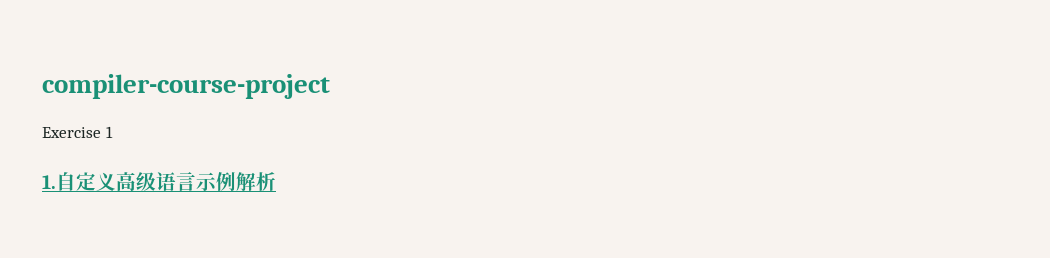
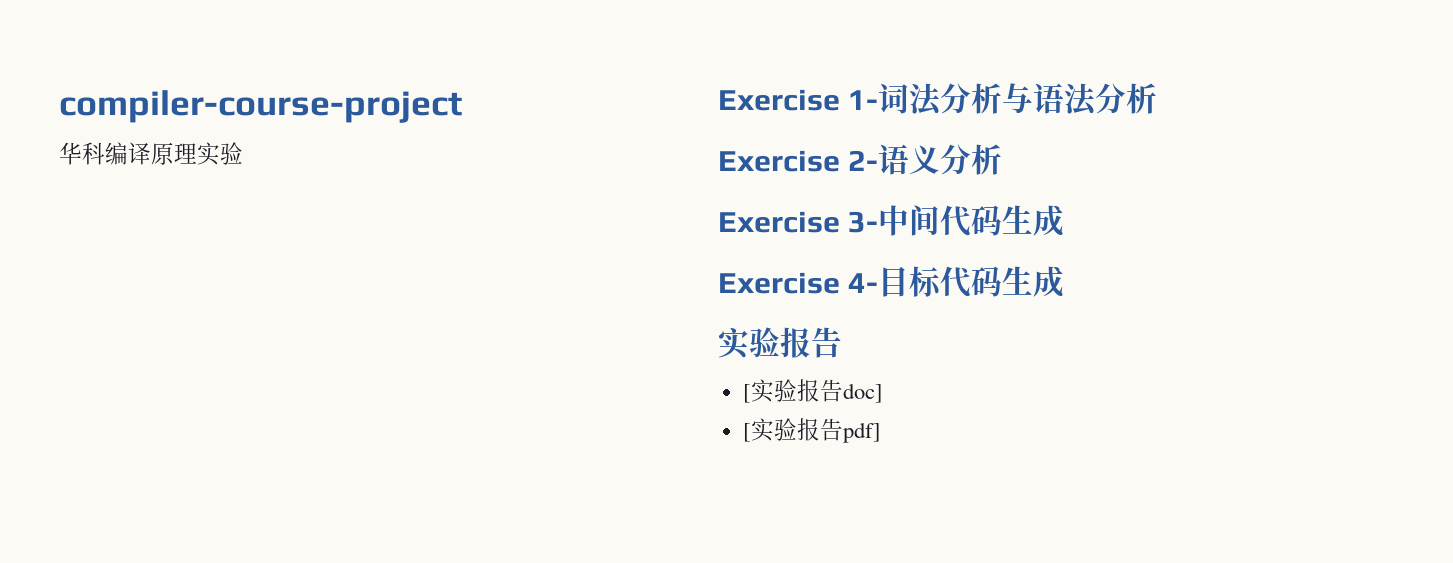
- Exercise 1
- 1.自定义高级语言示例解析
+ 华科编译原理实验
+ Exercise 1-词法分析与语法分析
+ Exercise 2-语义分析
+ Exercise 3-中间代码生成
+ Exercise 4-目标代码生成
+ 实验报告
+ [实验报告doc]
+ [实验报告pdf]

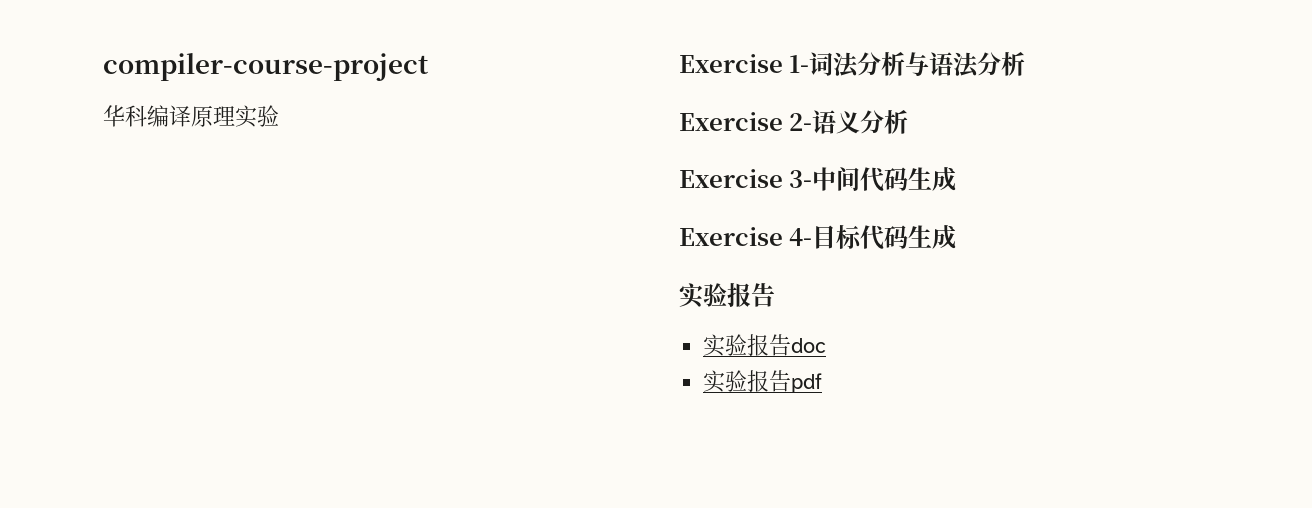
- [实验报告doc]
- [实验报告pdf]
+ 实验报告doc
+ 实验报告pdf

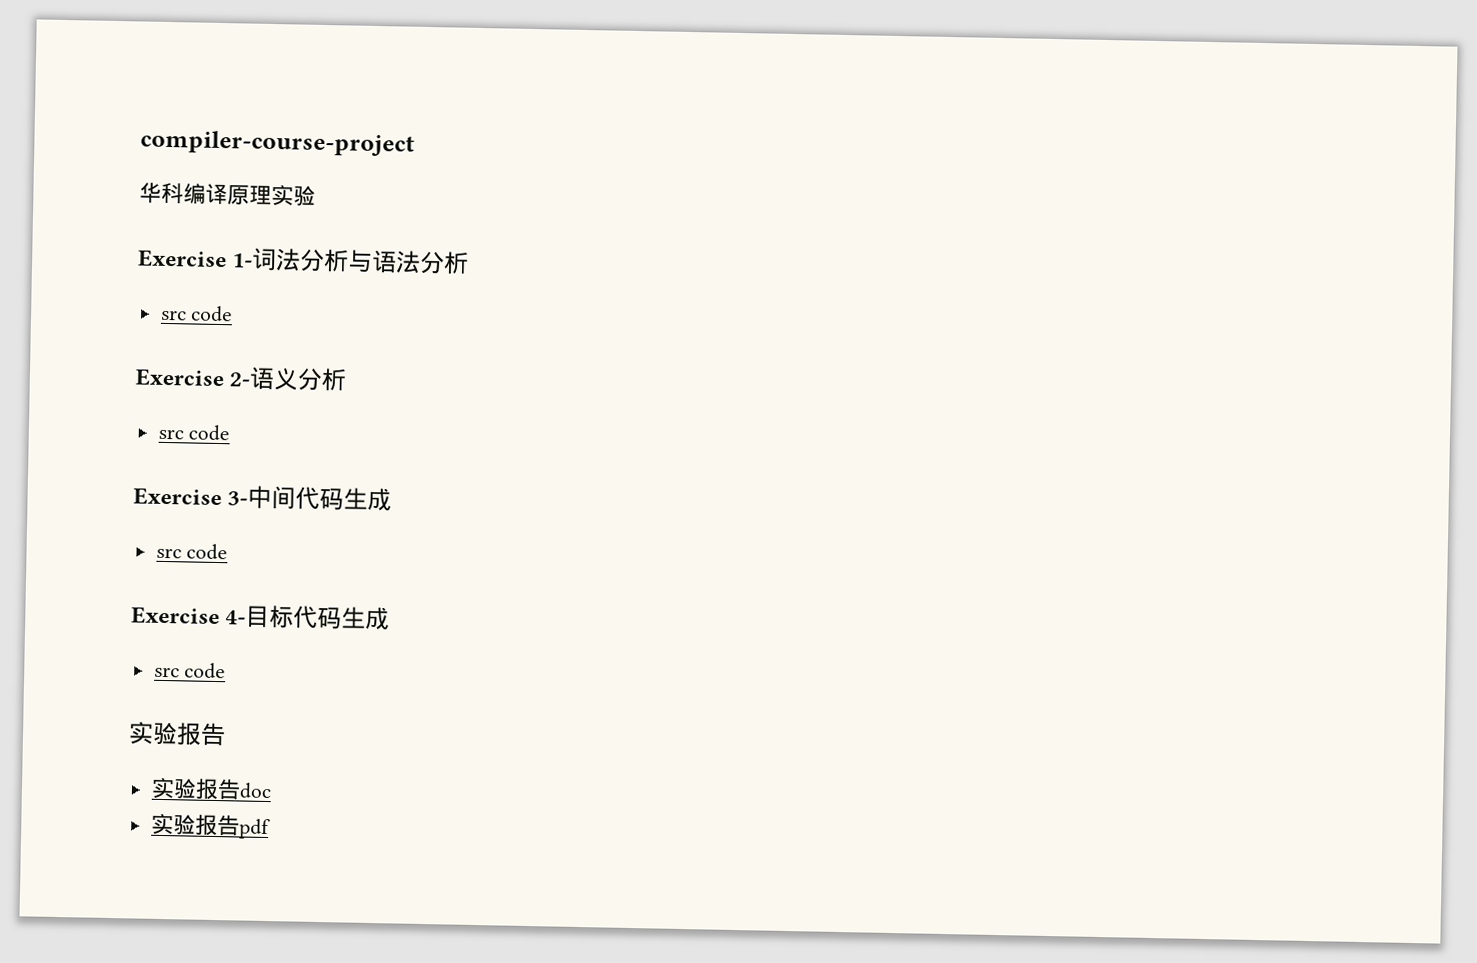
  Exercise 1-词法分析与语法分析
+ src code
  Exercise 2-语义分析
+ src code
  Exercise 3-中间代码生成
+ src code
  Exercise 4-目标代码生成
+ src code

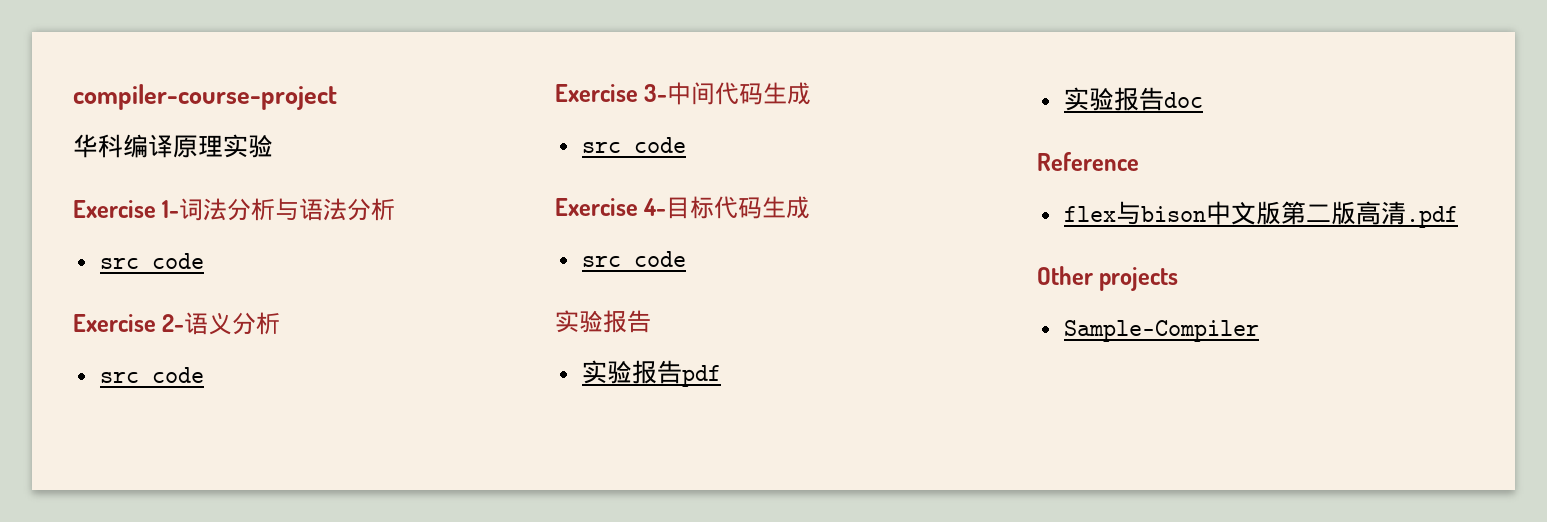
+ 实验报告pdf
  实验报告doc
- 实验报告pdf
+ Reference
+ flex与bison中文版第二版高清.pdf
+ Other projects
+ Sample-Compiler

